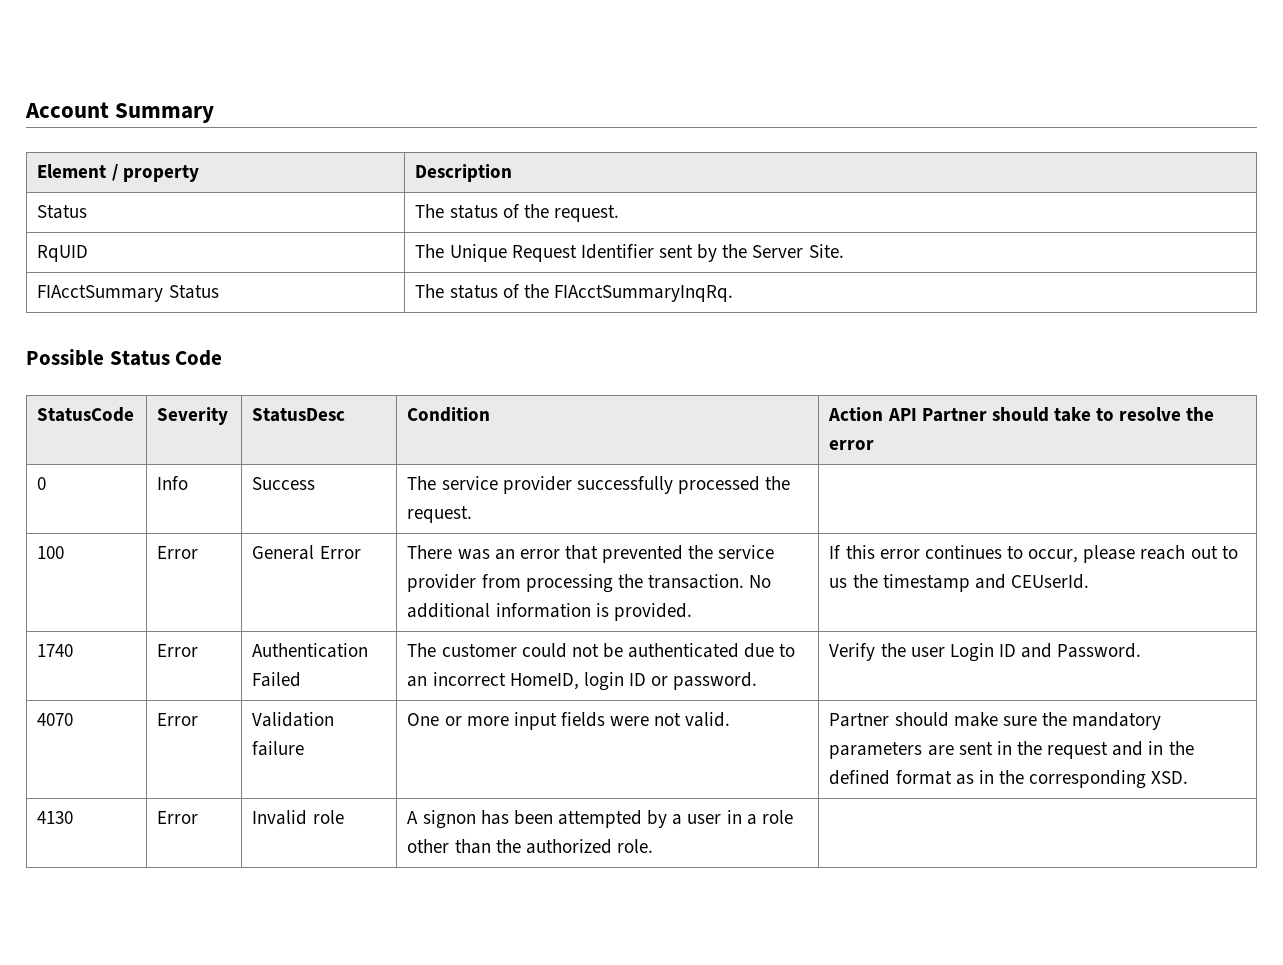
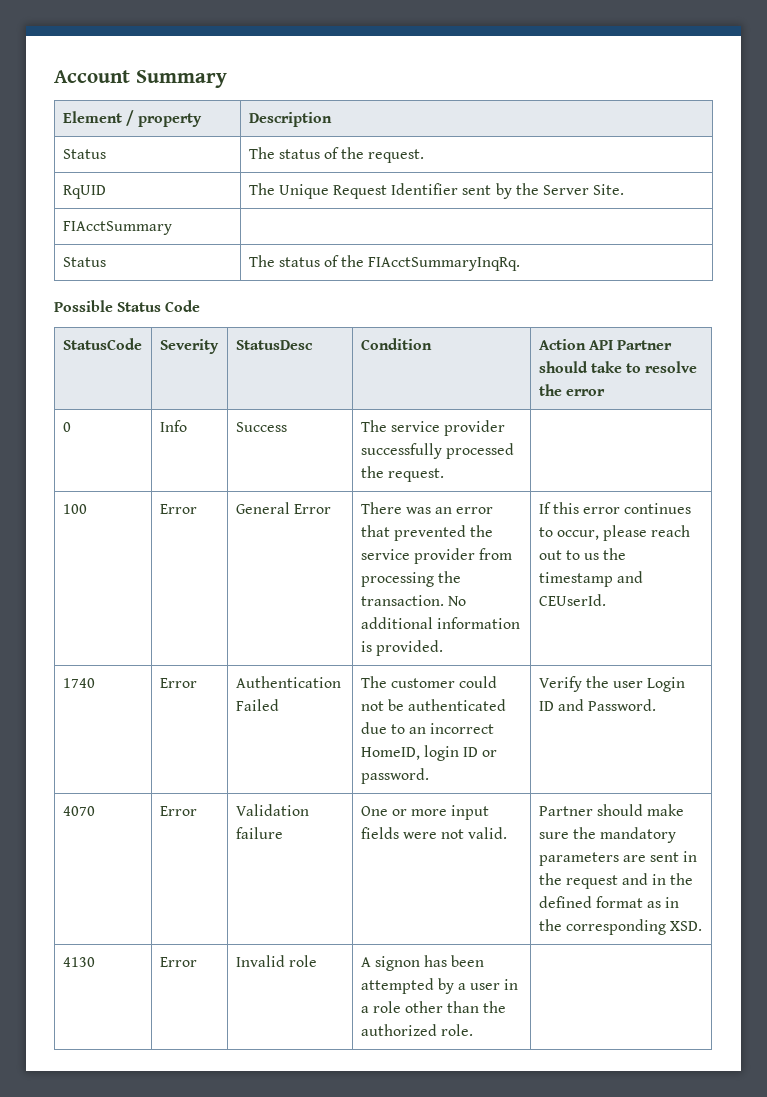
- FIAcctSummary Status | The status of the FIAcctSummaryInqRq.
+ FIAcctSummary |
+ Status | The status of the FIAcctSummaryInqRq.

